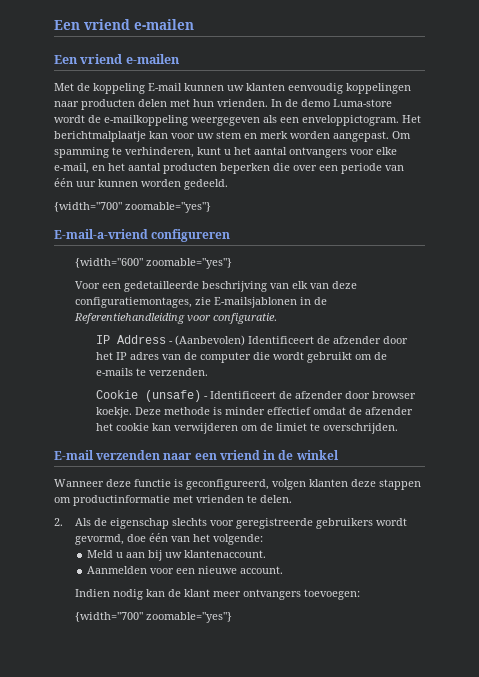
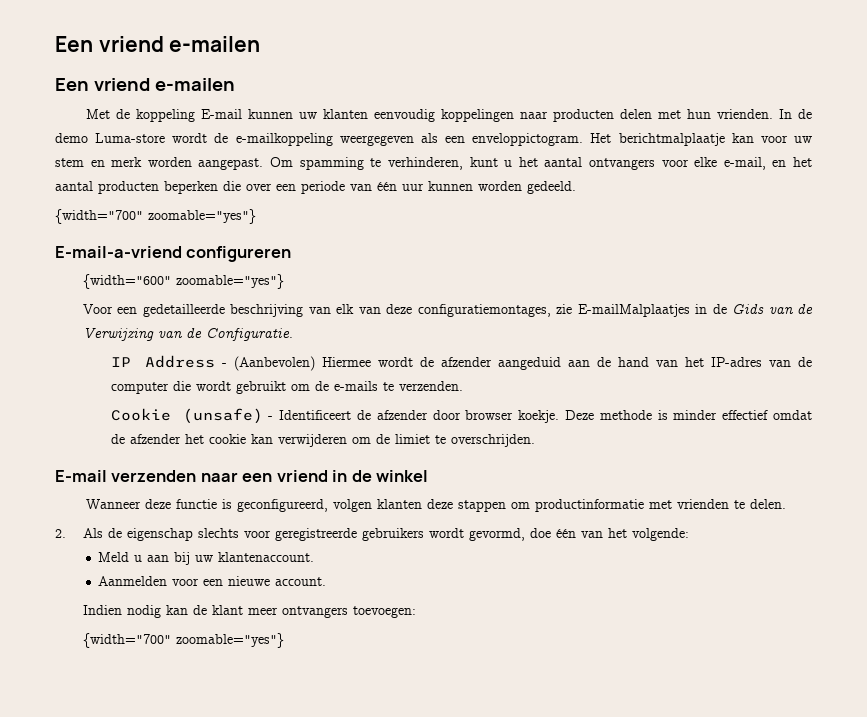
- Voor een gedetailleerde beschrijving van elk van deze configuratiemontages, zie E-mailsjablonen in de Referentiehandleiding voor configuratie.
- IP Address - (Aanbevolen) Identificeert de afzender door het IP adres van de computer die wordt gebruikt om de e-mails te verzenden.
+ Voor een gedetailleerde beschrijving van elk van deze configuratiemontages, zie E-mailMalplaatjes in de Gids van de Verwijzing van de Configuratie.
+ IP Address - (Aanbevolen) Hiermee wordt de afzender aangeduid aan de hand van het IP-adres van de computer die wordt gebruikt om de e-mails te verzenden.

